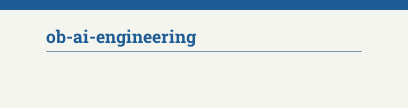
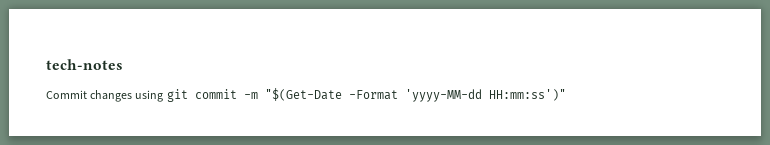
- ob-ai-engineering
+ tech-notes
+ Commit changes using git commit -m "$(Get-Date -Format 'yyyy-MM-dd HH:mm:ss')"

